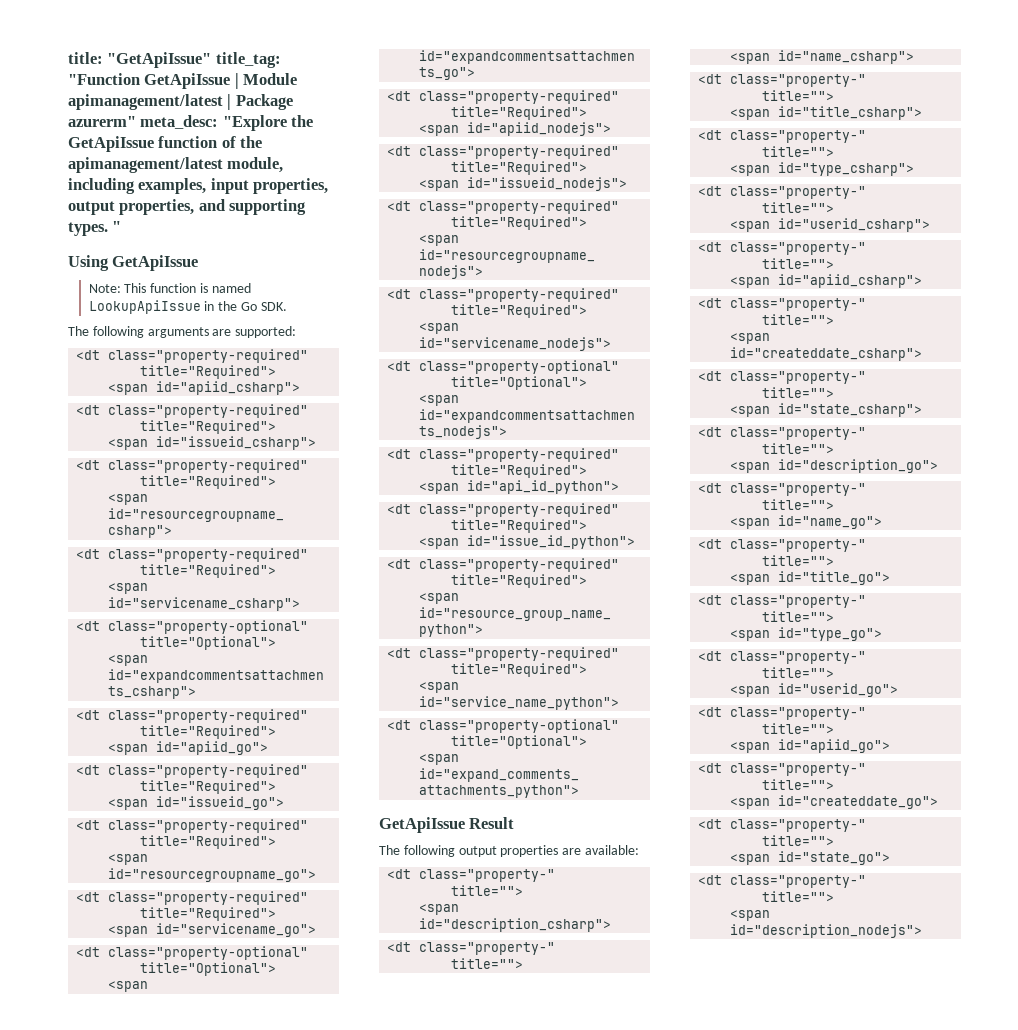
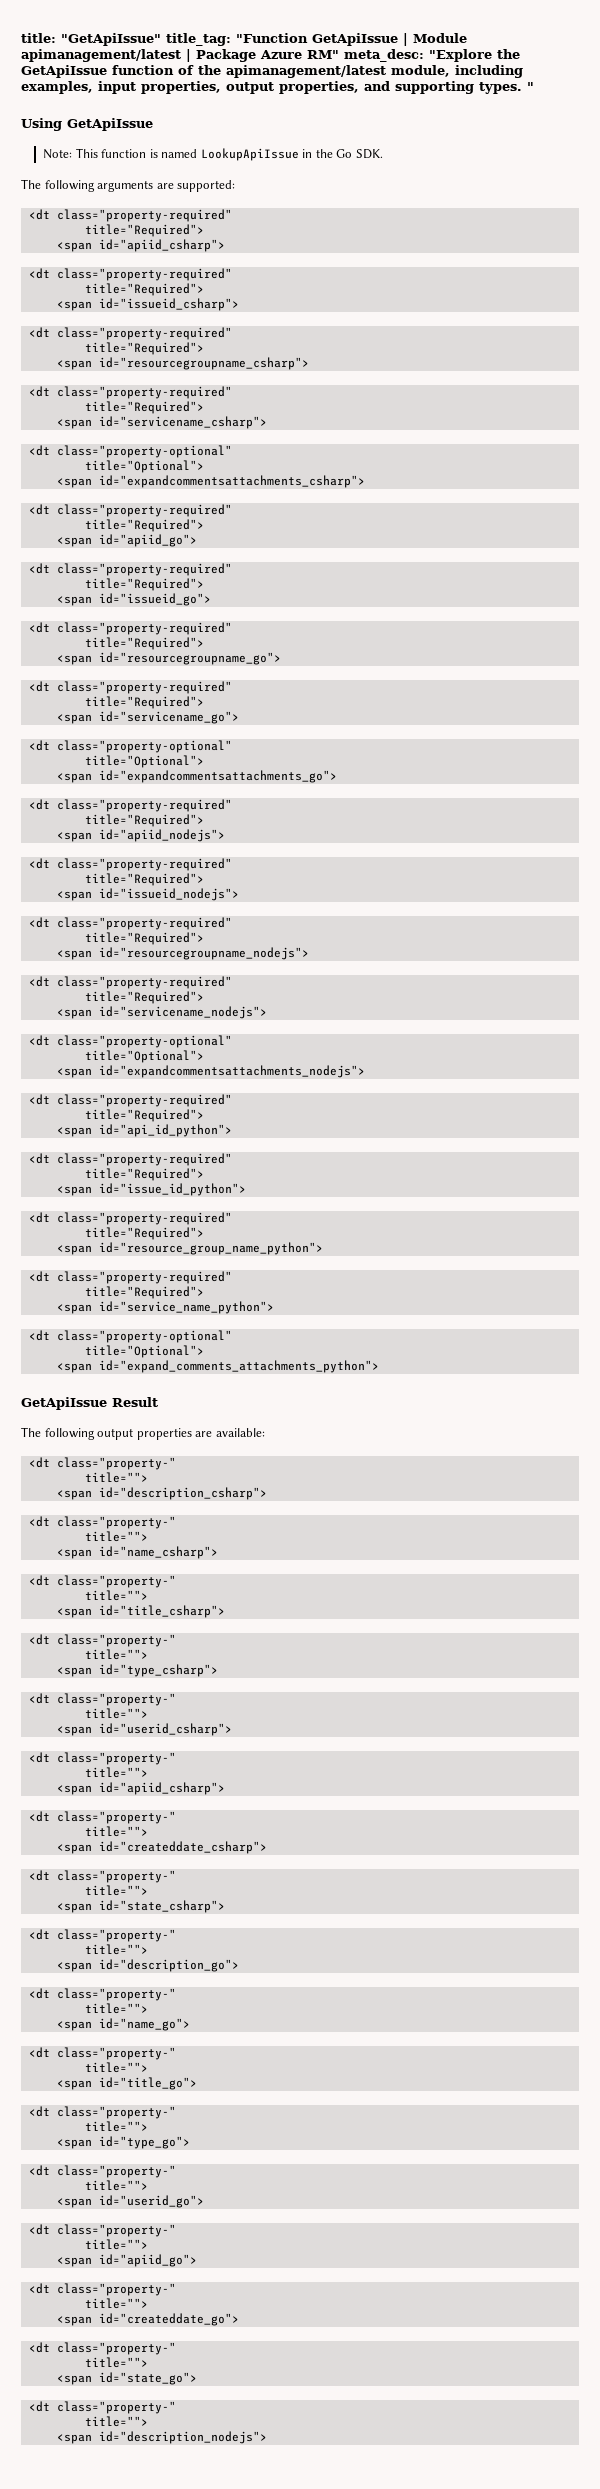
- title: "GetApiIssue" title_tag: "Function GetApiIssue | Module apimanagement/latest | Package azurerm" meta_desc: "Explore the GetApiIssue function of the apimanagement/latest module, including examples, input properties, output properties, and supporting types.
+ title: "GetApiIssue" title_tag: "Function GetApiIssue | Module apimanagement/latest | Package Azure RM" meta_desc: "Explore the GetApiIssue function of the apimanagement/latest module, including examples, input properties, output properties, and supporting types.

